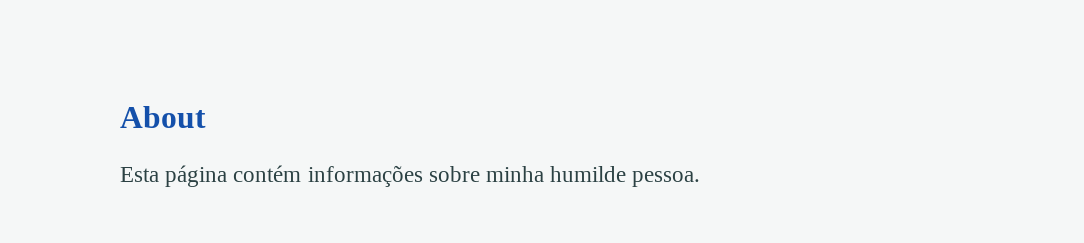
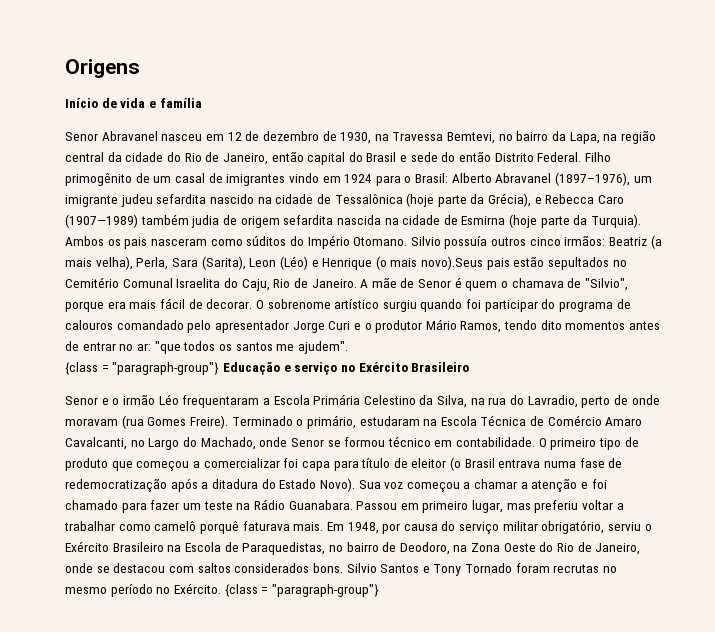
- About
- Esta página contém informações sobre minha humilde pessoa.
+ Origens
+ Início de vida e família
+ Senor Abravanel nasceu em 12 de dezembro de 1930, na Travessa Bemtevi, no bairro da Lapa, na região central da cidade do Rio de Janeiro, então capital do Brasil e sede do então Distrito Federal. Filho primogênito de um casal de imigrantes vindo em 1924 para o Brasil: Alberto Abravanel (1897–1976), um imigrante judeu sefardita nascido na cidade de Tessalônica (hoje parte da Grécia), e Rebecca Caro (1907—1989) também judia de origem sefardita nascida na cidade de Esmirna (hoje parte da Turquia). Ambos os pais nasceram como súditos do Império Otomano. Silvio possuía outros cinco irmãos: Beatriz (a mais velha), Perla, Sara (Sarita), Leon (Léo) e Henrique (o mais novo).Seus pais estão sepultados no Cemitério Comunal Israelita do Caju, Rio de Janeiro. A mãe de Senor é quem o chamava de "Silvio", porque era mais fácil de decorar. O sobrenome artístico surgiu quando foi participar do programa de calouros comandado pelo apresentador Jorge Curi e o produtor Mário Ramos, tendo dito momentos antes de entrar no ar: "que todos os santos me ajudem".
+ {class = "paragraph-group"} Educação e serviço no Exército Brasileiro
+ Senor e o irmão Léo frequentaram a Escola Primária Celestino da Silva, na rua do Lavradio, perto de onde moravam (rua Gomes Freire). Terminado o primário, estudaram na Escola Técnica de Comércio Amaro Cavalcanti, no Largo do Machado, onde Senor se formou técnico em contabilidade. O primeiro tipo de produto que começou a comercializar foi capa para título de eleitor (o Brasil entrava numa fase de redemocratização após a ditadura do Estado Novo). Sua voz começou a chamar a atenção e foi chamado para fazer um teste na Rádio Guanabara. Passou em primeiro lugar, mas preferiu voltar a trabalhar como camelô porquê faturava mais. Em 1948, por causa do serviço militar obrigatório, serviu o Exército Brasileiro na Escola de Paraquedistas, no bairro de Deodoro, na Zona Oeste do Rio de Janeiro, onde se destacou com saltos considerados bons. Silvio Santos e Tony Tornado foram recrutas no mesmo período no Exército. {class = "paragraph-group"}

